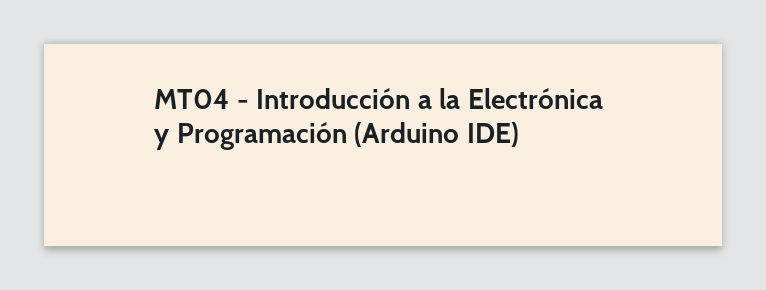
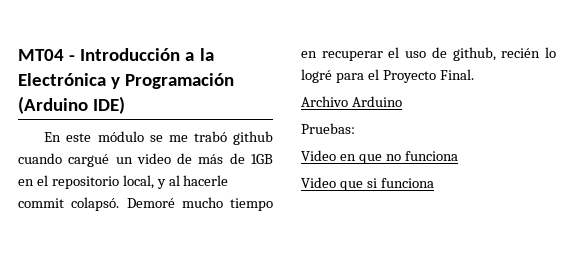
+ En este módulo se me trabó github cuando cargué un video de más de 1GB en el repositorio local, y al hacerle commit colapsó. Demoré mucho tiempo en recuperar el uso de github, recién lo logré para el Proyecto Final.
+ Archivo Arduino
+ Pruebas:
+ Video en que no funciona
+ Video que si funciona

